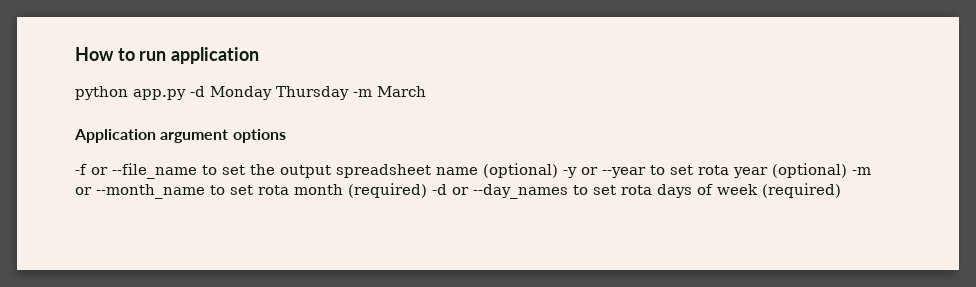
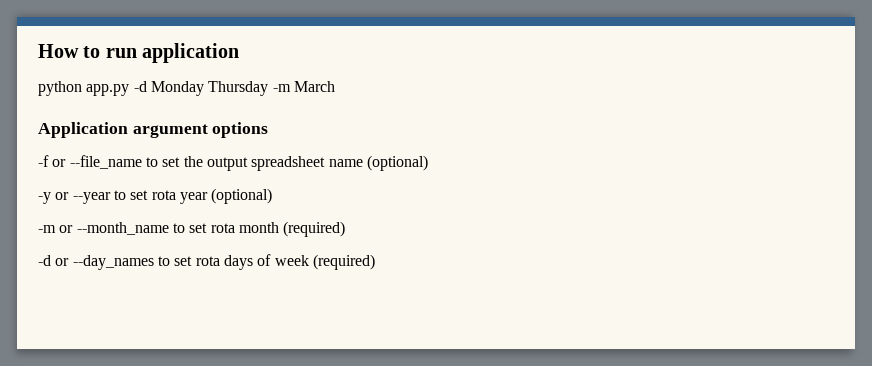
- -f or --file_name to set the output spreadsheet name (optional) -y or --year to set rota year (optional) -m or --month_name to set rota month (required) -d or --day_names to set rota days of week (required)
+ -f or --file_name to set the output spreadsheet name (optional)
+ -y or --year to set rota year (optional)
+ -m or --month_name to set rota month (required)
+ -d or --day_names to set rota days of week (required)

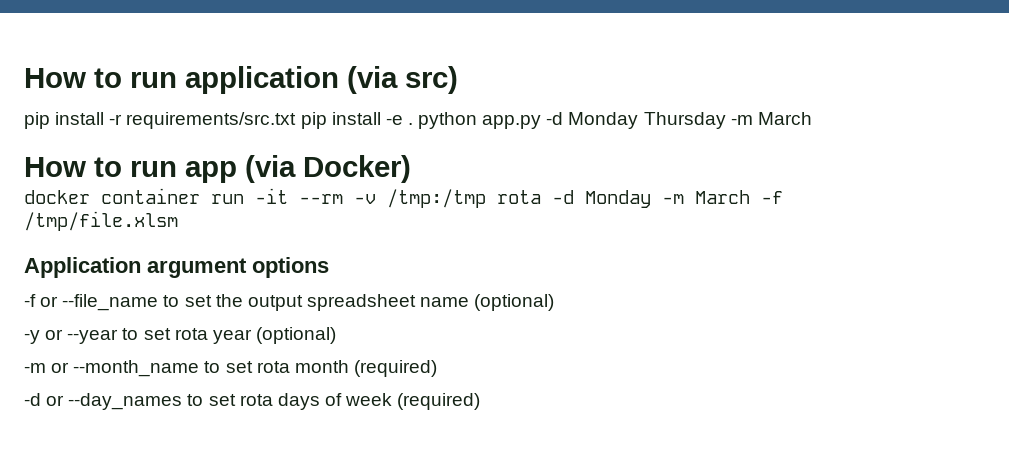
- How to run application
- python app.py -d Monday Thursday -m March
+ How to run application (via src)
+ pip install -r requirements/src.txt pip install -e . python app.py -d Monday Thursday -m March
+ How to run app (via Docker)
+ docker container run -it --rm -v /tmp:/tmp rota -d Monday -m March -f /tmp/file.xlsm

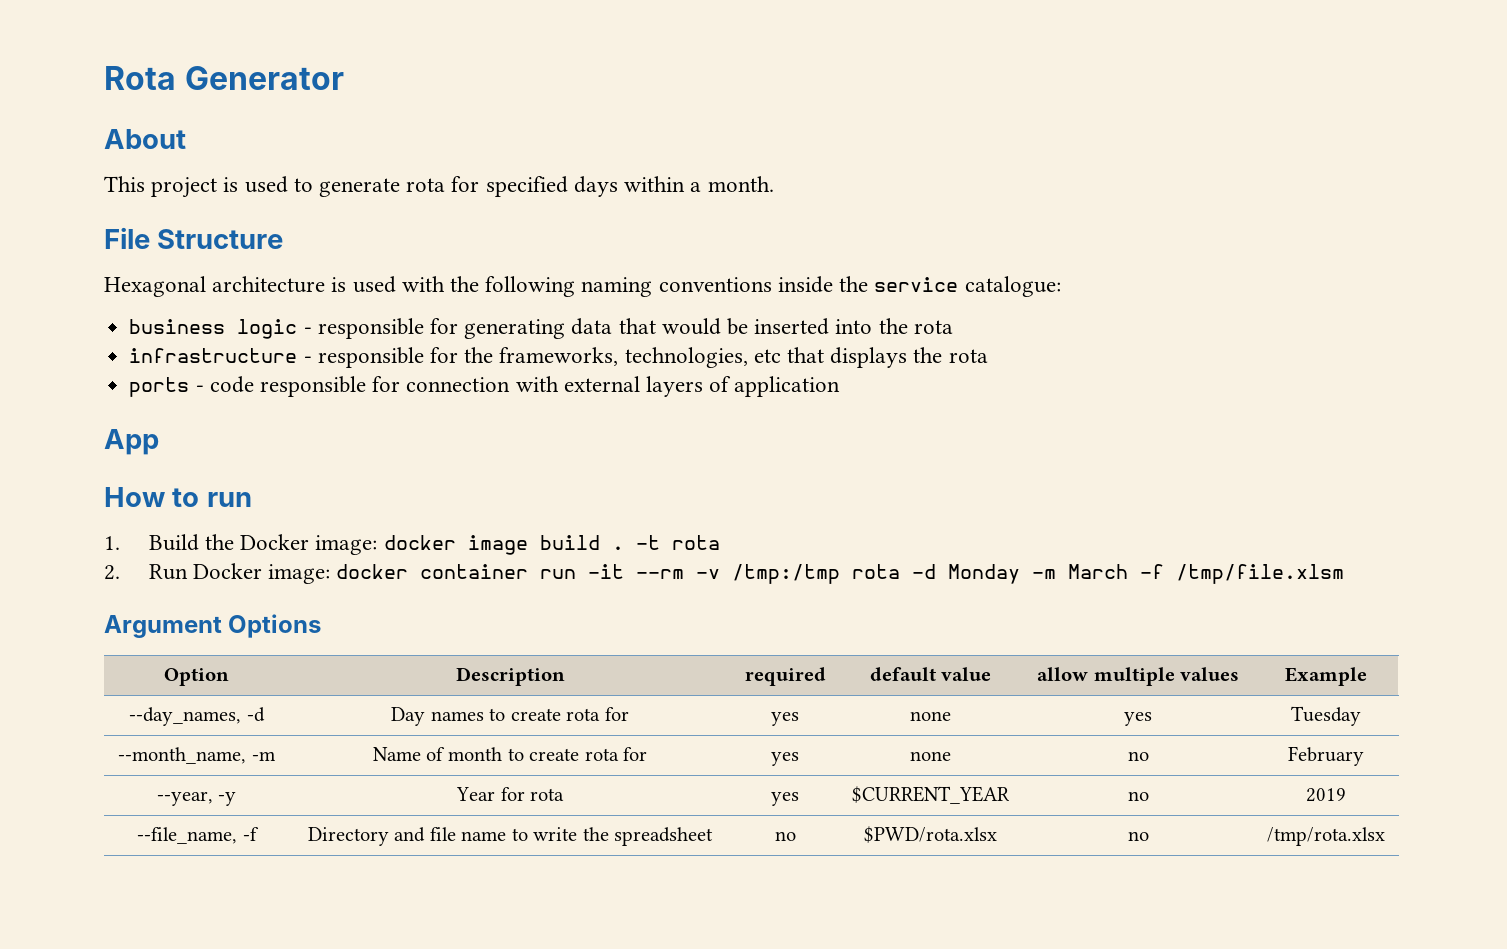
- How to run application (via src)
- pip install -r requirements/src.txt pip install -e . python app.py -d Monday Thursday -m March
- How to run app (via Docker)
- docker container run -it --rm -v /tmp:/tmp rota -d Monday -m March -f /tmp/file.xlsm
+ Rota Generator
+ About
+ This project is used to generate rota for specified days within a month.
+ File Structure
+ Hexagonal architecture is used with the following naming conventions inside the service catalogue:
+ business logic - responsible for generating data that would be inserted into the rota
+ infrastructure - responsible for the frameworks, technologies, etc that displays the rota
+ ports - code responsible for connection with external layers of application
+ App
+ How to run
+ 1. Build the Docker image: docker image build . -t rota
+ 2. Run Docker image: docker container run -it --rm -v /tmp:/tmp rota -d Monday -m March -f /tmp/file.xlsm
- Application argument options
- -f or --file_name to set the output spreadsheet name (optional)
- -y or --year to set rota year (optional)
- -m or --month_name to set rota month (required)
- -d or --day_names to set rota days of week (required)
+ Argument Options
+ Option | Description | required | default value | allow multiple values | Example
+ --day_names, -d | Day names to create rota for | yes | none | yes | Tuesday
+ --month_name, -m | Name of month to create rota for | yes | none | no | February
+ --year, -y | Year for rota | yes | $CURRENT_YEAR | no | 2019
+ --file_name, -f | Directory and file name to write the spreadsheet | no | $PWD/rota.xlsx | no | /tmp/rota.xlsx

